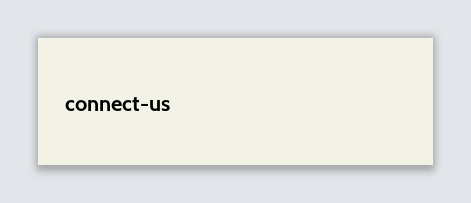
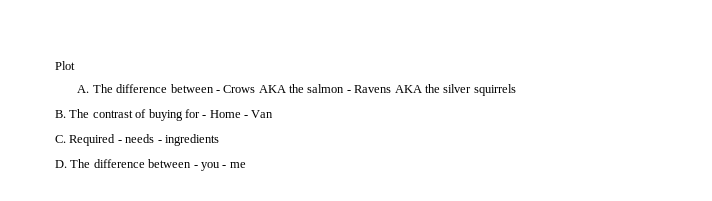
- connect-us
+ Plot
+ A. The difference between - Crows AKA the salmon - Ravens AKA the silver squirrels
+ B. The contrast of buying for - Home - Van
+ C. Required - needs - ingredients
+ D. The difference between - you - me

